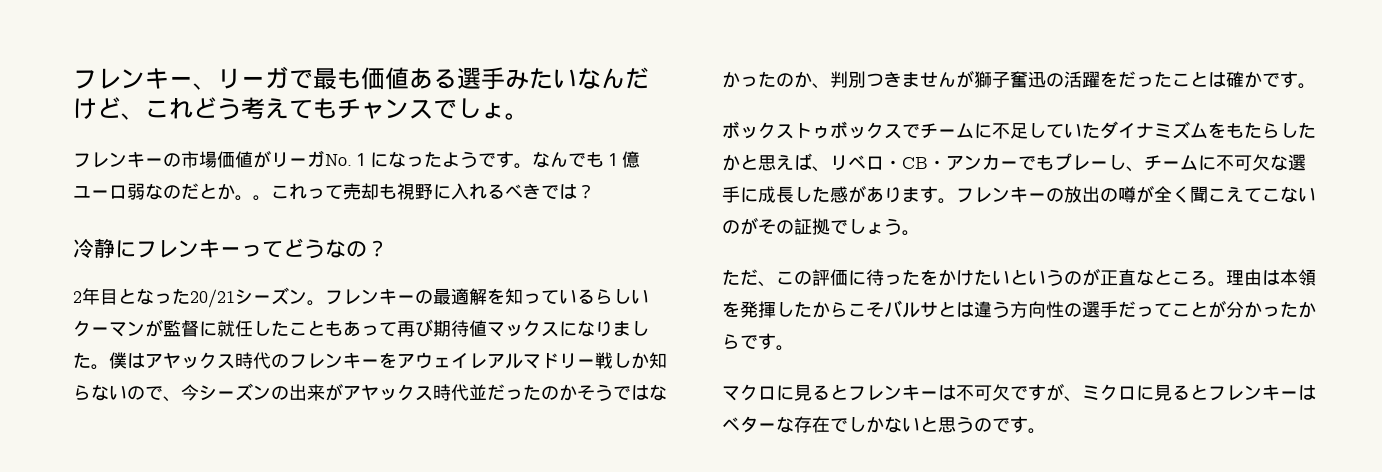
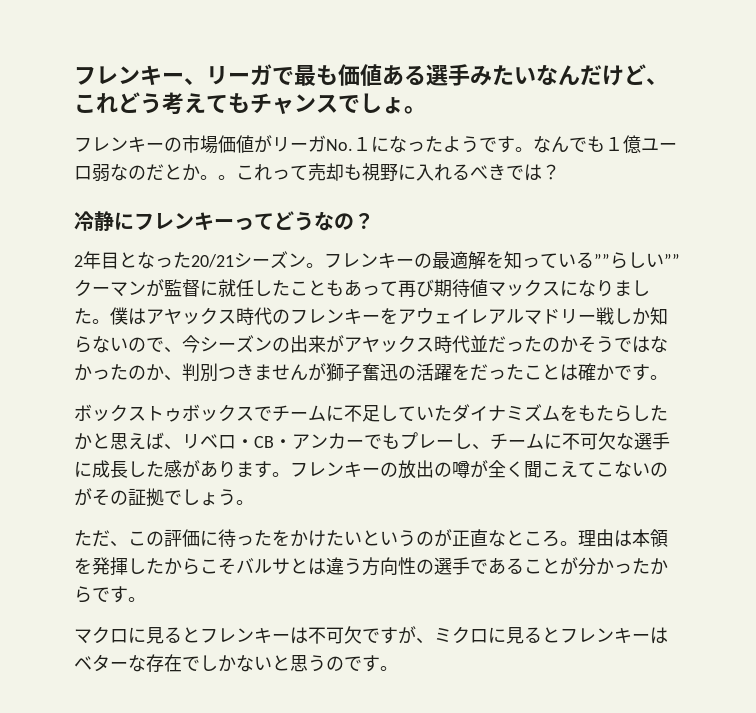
- フレンキーの最適解を知っているらしいクーマンが監督に就任したこともあって再び期待値マックスになりました。
+ フレンキーの最適解を知っている””らしい””クーマンが監督に就任したこともあって再び期待値マックスになりました。
- 理由は本領を発揮したからこそバルサとは違う方向性の選手だってことが分かったからです。
+ 理由は本領を発揮したからこそバルサとは違う方向性の選手であることが分かったからです。

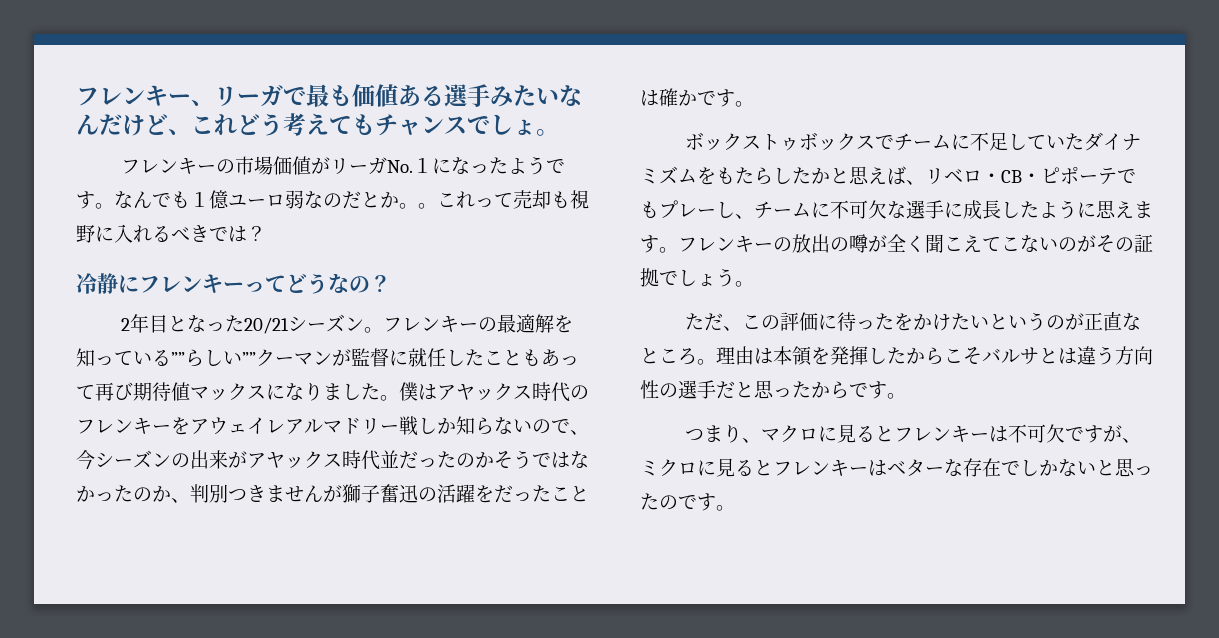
- ボックストゥボックスでチームに不足していたダイナミズムをもたらしたかと思えば、リベロ・CB・アンカーでもプレーし、チームに不可欠な選手に成長した感があります。
+ ボックストゥボックスでチームに不足していたダイナミズムをもたらしたかと思えば、リベロ・CB・ピポーテでもプレーし、チームに不可欠な選手に成長したように思えます。
- 理由は本領を発揮したからこそバルサとは違う方向性の選手であることが分かったからです。
+ 理由は本領を発揮したからこそバルサとは違う方向性の選手だと思ったからです。
- マクロに見るとフレンキーは不可欠ですが、ミクロに見るとフレンキーはベターな存在でしかないと思うのです。
+ つまり、マクロに見るとフレンキーは不可欠ですが、ミクロに見るとフレンキーはベターな存在でしかないと思ったのです。

